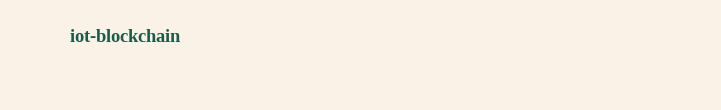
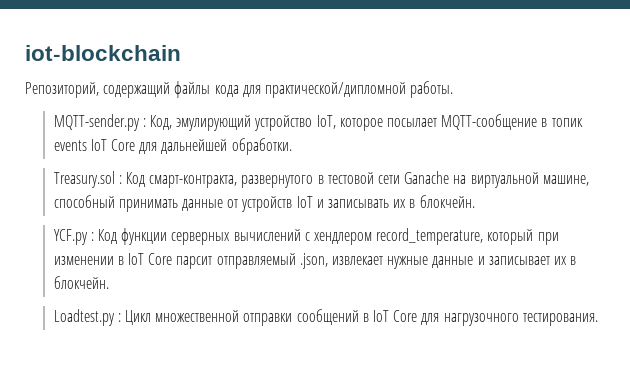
+ Репозиторий, содержащий файлы кода для практической/дипломной работы.
+ MQTT-sender.py : Код, эмулирующий устройство IoT, которое посылает MQTT-сообщение в топик events IoT Core для дальнейшей обработки.
+ Treasury.sol : Код смарт-контракта, развернутого в тестовой сети Ganache на виртуальной машине, способный принимать данные от устройств IoT и записывать их в блокчейн.
+ YCF.py : Код функции серверных вычислений с хендлером record_temperature, который при изменении в IoT Core парсит отправляемый .json, извлекает нужные данные и записывает их в блокчейн.
+ Loadtest.py : Цикл множественной отправки сообщений в IoT Core для нагрузочного тестирования.

